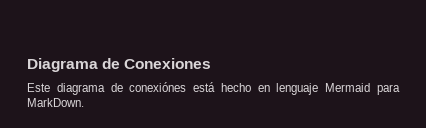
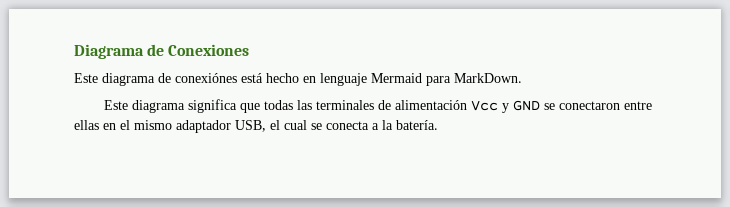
+ Este diagrama significa que todas las terminales de alimentación Vcc y GND se conectaron entre ellas en el mismo adaptador USB, el cual se conecta a la batería.

